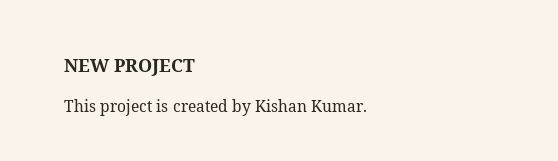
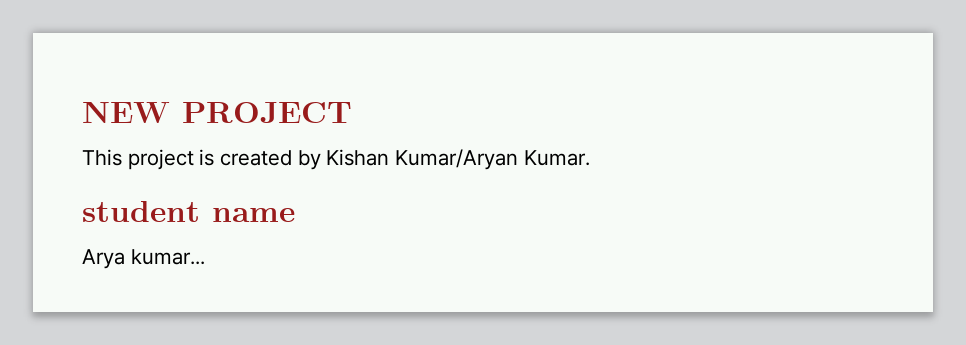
- This project is created by Kishan Kumar.
+ This project is created by Kishan Kumar/Aryan Kumar.
+ student name
+ Arya kumar...

